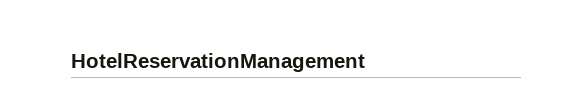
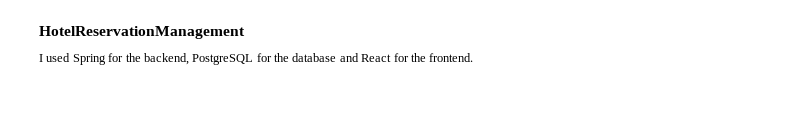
+ I used Spring for the backend, PostgreSQL for the database and React for the frontend.

